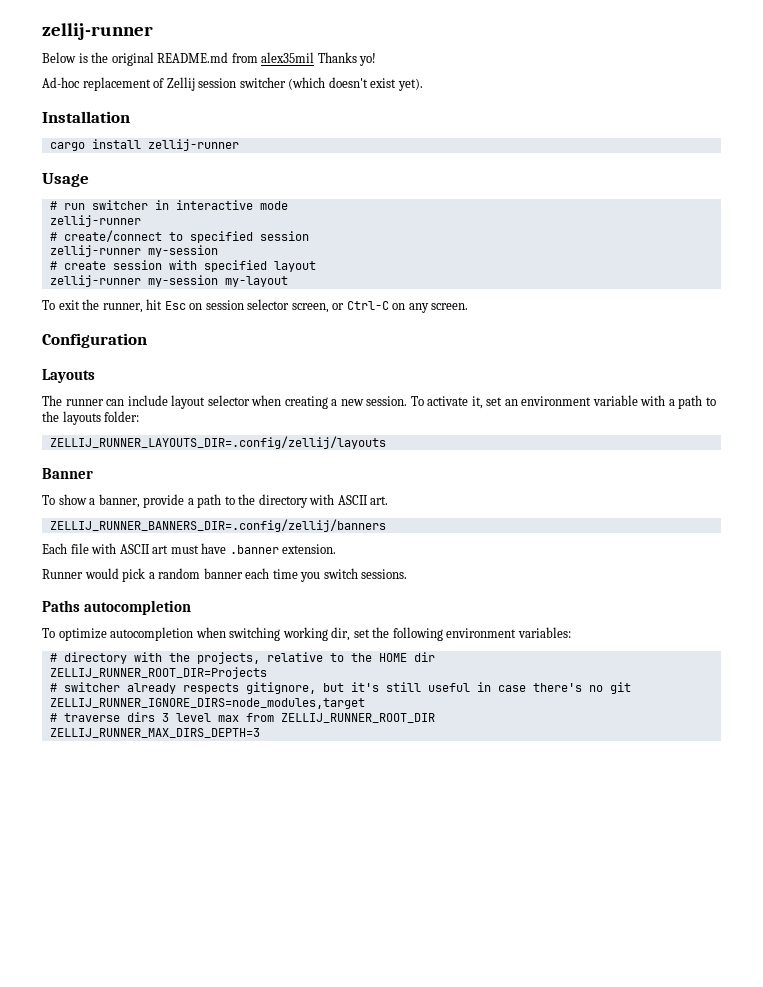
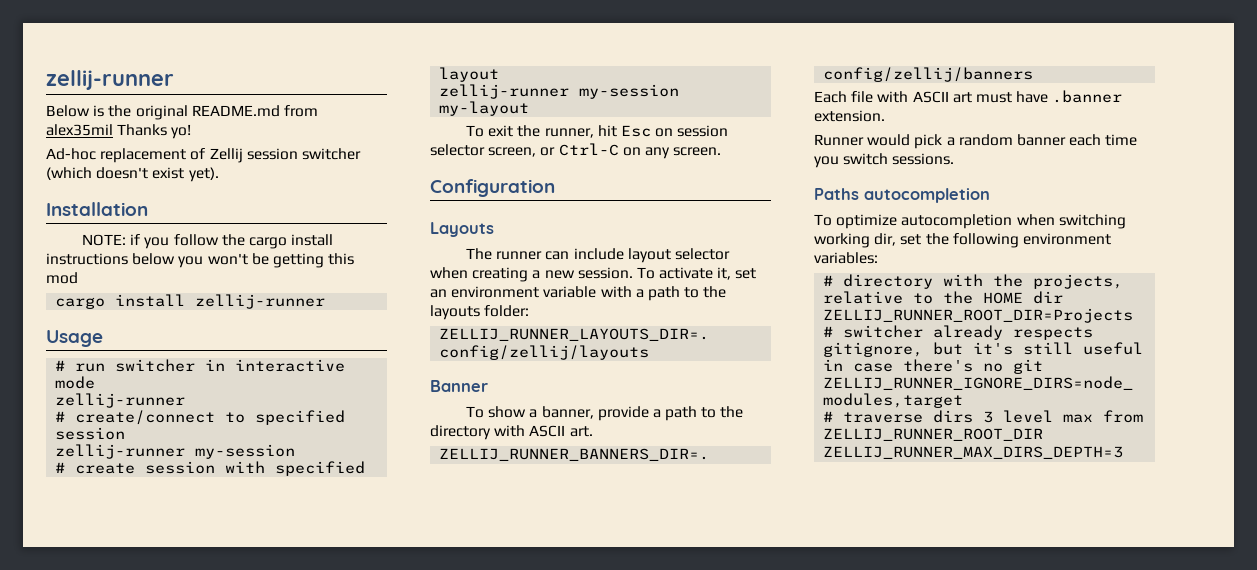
+ NOTE: if you follow the cargo install instructions below you won't be getting this mod

